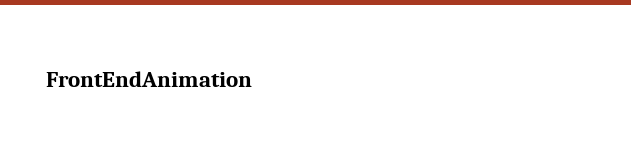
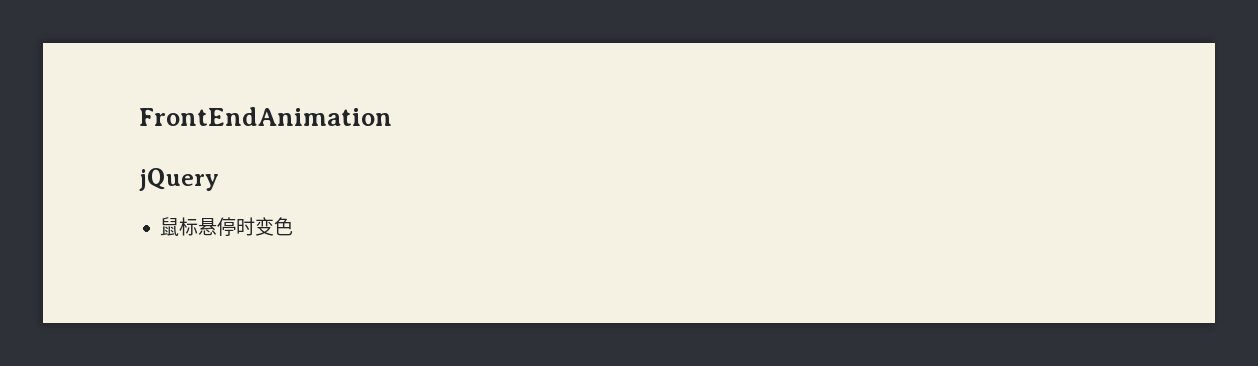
+ jQuery
+ 鼠标悬停时变色

